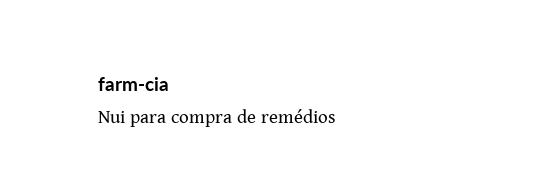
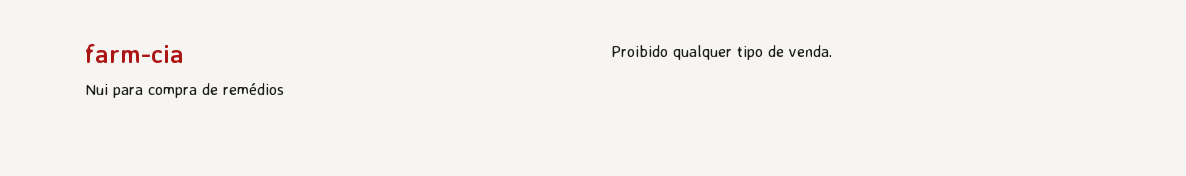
+ Proibido qualquer tipo de venda.

